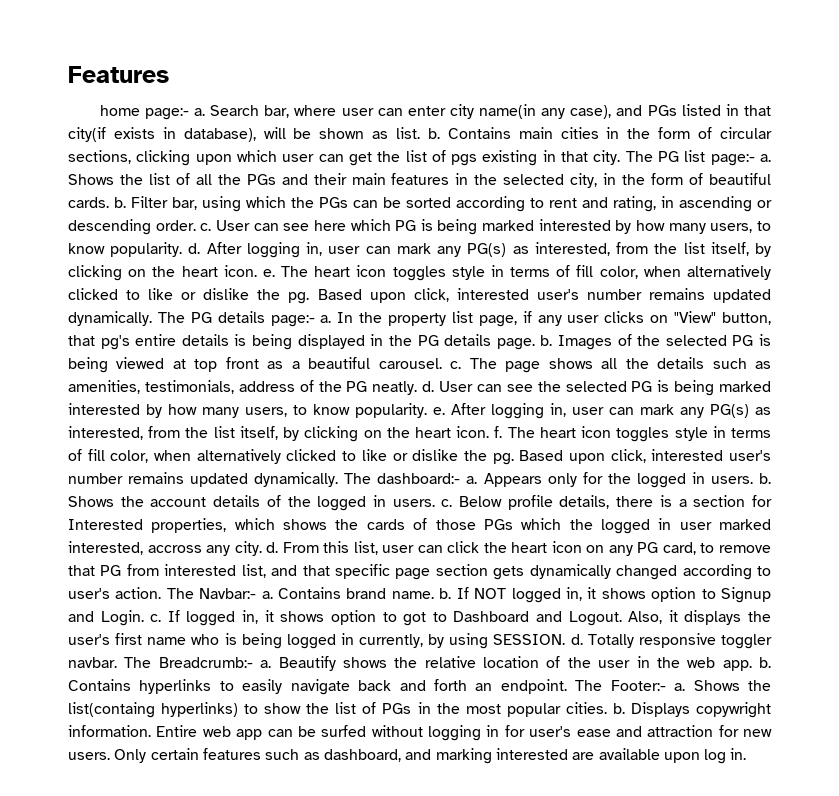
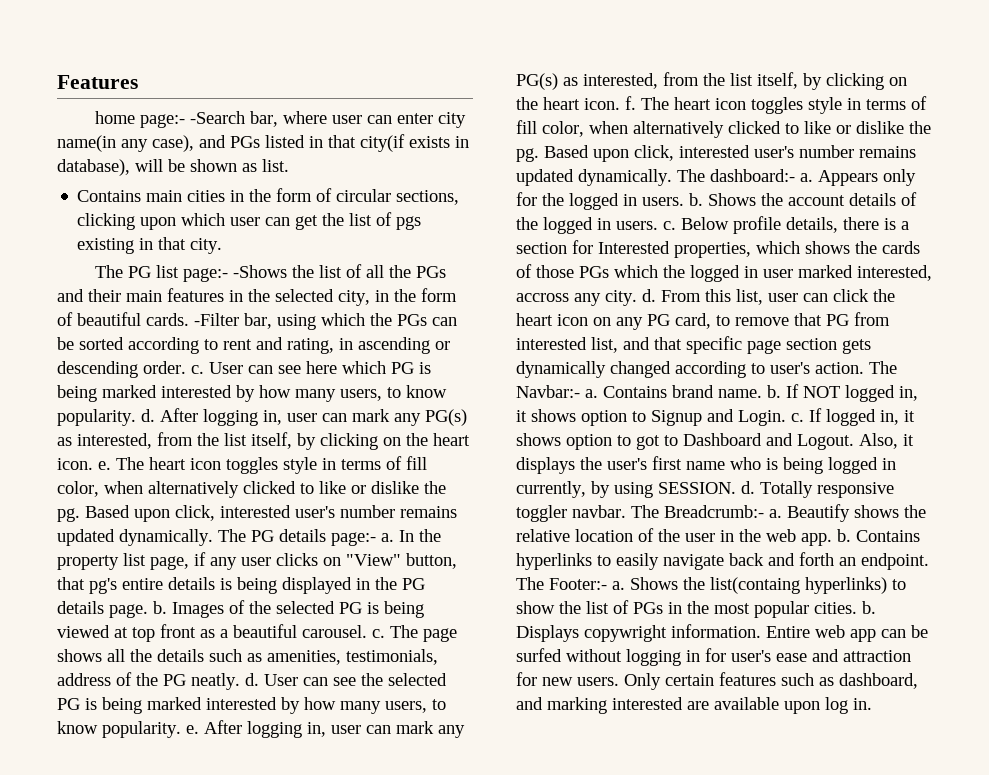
- home page:- a. Search bar, where user can enter city name(in any case), and PGs listed in that city(if exists in database), will be shown as list. b. Contains main cities in the form of circular sections, clicking upon which user can get the list of pgs existing in that city. The PG list page:- a. Shows the list of all the PGs and their main features in the selected city, in the form of beautiful cards. b. Filter bar, using which the PGs can be sorted according to rent and rating, in ascending or descending order. c.
+ home page:- -Search bar, where user can enter city name(in any case), and PGs listed in that city(if exists in database), will be shown as list.
+ Contains main cities in the form of circular sections, clicking upon which user can get the list of pgs existing in that city.
+ The PG list page:- -Shows the list of all the PGs and their main features in the selected city, in the form of beautiful cards. -Filter bar, using which the PGs can be sorted according to rent and rating, in ascending or descending order. c.

